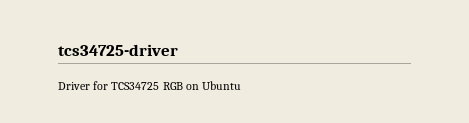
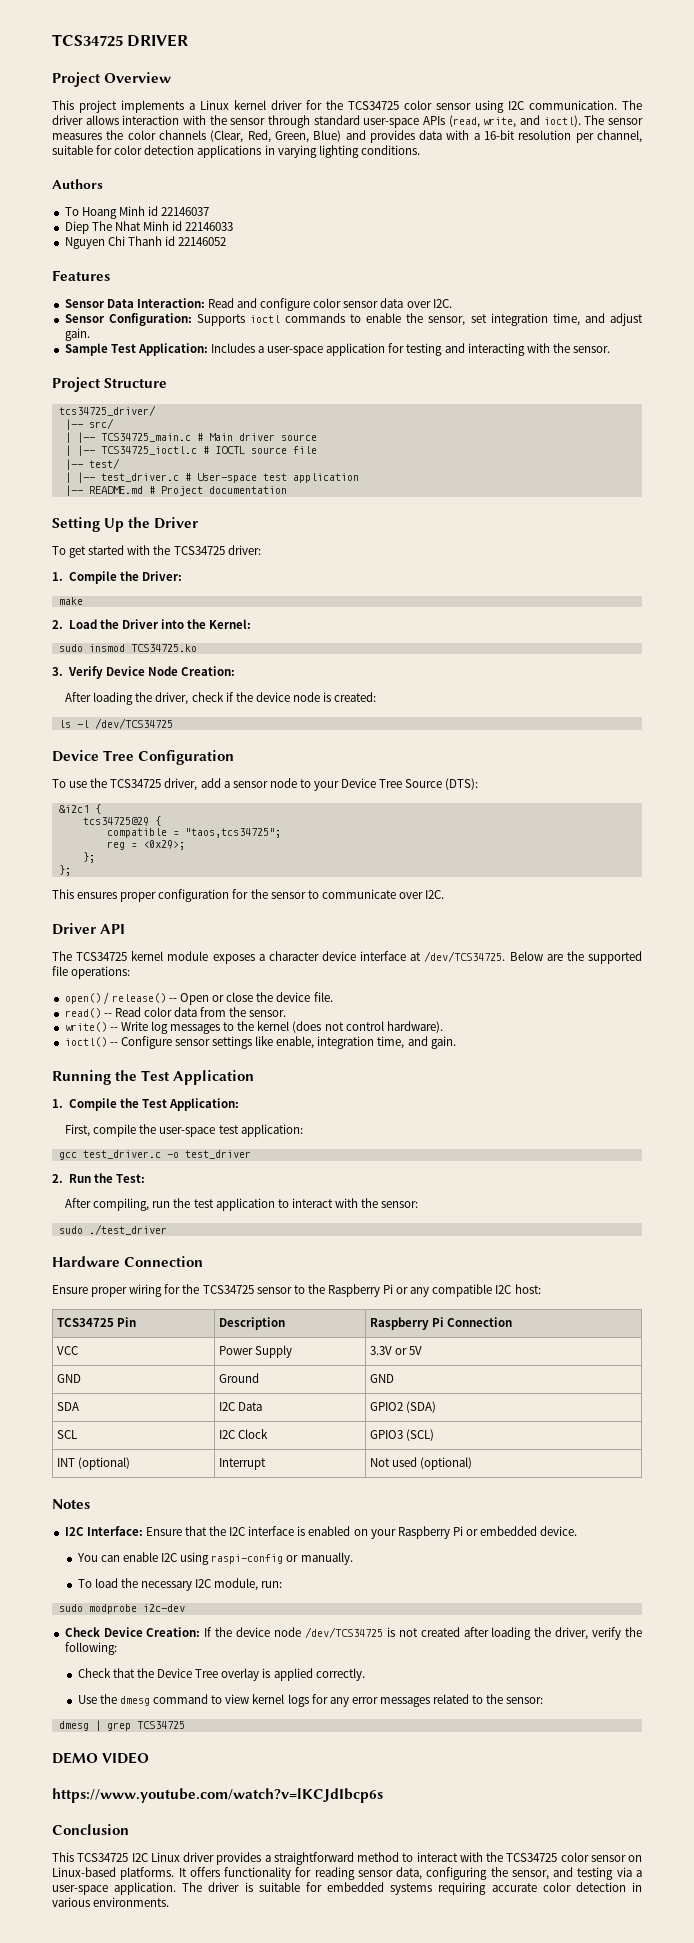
- tcs34725-driver
- Driver for TCS34725 RGB on Ubuntu
+ TCS34725 DRIVER
+ Project Overview
+ This project implements a Linux kernel driver for the TCS34725 color sensor using I2C communication. The driver allows interaction with the sensor through standard user-space APIs (read, write, and ioctl). The sensor measures the color channels (Clear, Red, Green, Blue) and provides data with a 16-bit resolution per channel, suitable for color detection applications in varying lighting conditions.
+ Authors
+ To Hoang Minh id 22146037
+ Diep The Nhat Minh id 22146033
+ Nguyen Chi Thanh id 22146052
+ Features
+ Sensor Data Interaction: Read and configure color sensor data over I2C.
+ Sensor Configuration: Supports ioctl commands to enable the sensor, set integration time, and adjust gain.
+ Sample Test Application: Includes a user-space application for testing and interacting with the sensor.
+ Project Structure
+ tcs34725_driver/
+ |-- src/
+ | |-- TCS34725_main.c # Main driver source
+ | |-- TCS34725_ioctl.c # IOCTL source file
+ |-- test/
+ | |-- test_driver.c # User-space test application
+ |-- README.md # Project documentation
+ Setting Up the Driver
+ To get started with the TCS34725 driver:
+ 1. Compile the Driver:
+ make
+ 2. Load the Driver into the Kernel:
+ sudo insmod TCS34725.ko
+ 3. Verify Device Node Creation:
+ After loading the driver, check if the device node is created:
+ ls -l /dev/TCS34725
+ Device Tree Configuration
+ To use the TCS34725 driver, add a sensor node to your Device Tree Source (DTS):
+ &i2c1 {
+ tcs34725@29 {
+ compatible = "taos,tcs34725";
+ reg = <0x29>;
+ };
+ };
+ This ensures proper configuration for the sensor to communicate over I2C.
+ Driver API
+ The TCS34725 kernel module exposes a character device interface at /dev/TCS34725. Below are the supported file operations:
+ open() / release() -- Open or close the device file.
+ read() -- Read color data from the sensor.
+ write() -- Write log messages to the kernel (does not control hardware).
+ ioctl() -- Configure sensor settings like enable, integration time, and gain.
+ Running the Test Application
+ 1. Compile the Test Application:
+ First, compile the user-space test application:
+ gcc test_driver.c -o test_driver
+ 2. Run the Test:
+ After compiling, run the test application to interact with the sensor:
+ sudo ./test_driver
+ Hardware Connection
+ Ensure proper wiring for the TCS34725 sensor to the Raspberry Pi or any compatible I2C host:
+ TCS34725 Pin | Description | Raspberry Pi Connection
+ VCC | Power Supply | 3.3V or 5V
+ GND | Ground | GND
+ SDA | I2C Data | GPIO2 (SDA)
+ SCL | I2C Clock | GPIO3 (SCL)
+ INT (optional) | Interrupt | Not used (optional)
+ Notes
+ I2C Interface: Ensure that the I2C interface is enabled on your Raspberry Pi or embedded device.
+ You can enable I2C using raspi-config or manually.
+ To load the necessary I2C module, run:
+ sudo modprobe i2c-dev
+ Check Device Creation: If the device node /dev/TCS34725 is not created after loading the driver, verify the following:
+ Check that the Device Tree overlay is applied correctly.
+ Use the dmesg command to view kernel logs for any error messages related to the sensor:
+ dmesg | grep TCS34725
+ DEMO VIDEO
+ https://www.youtube.com/watch?v=lKCJdIbcp6s
+ Conclusion
+ This TCS34725 I2C Linux driver provides a straightforward method to interact with the TCS34725 color sensor on Linux-based platforms. It offers functionality for reading sensor data, configuring the sensor, and testing via a user-space application. The driver is suitable for embedded systems requiring accurate color detection in various environments.

